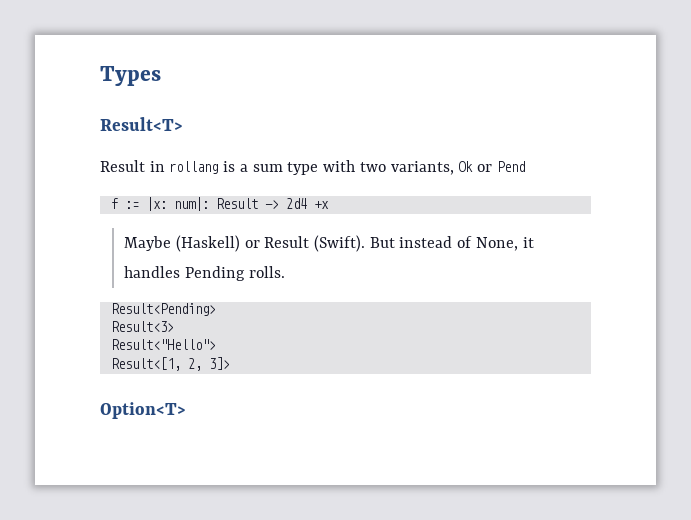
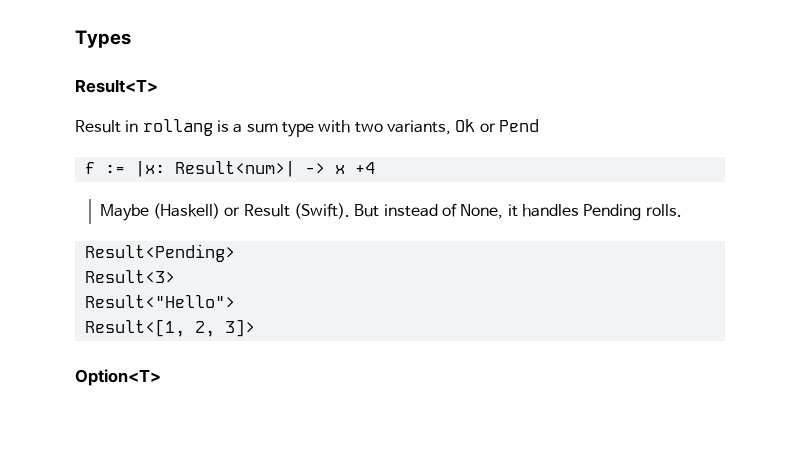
- f := |x: num|: Result -> 2d4 +x
+ f := |x: Result<num>| -> x +4

